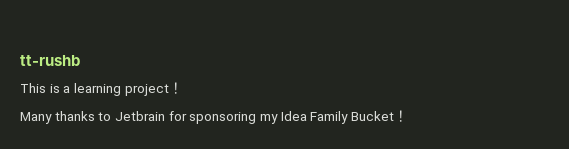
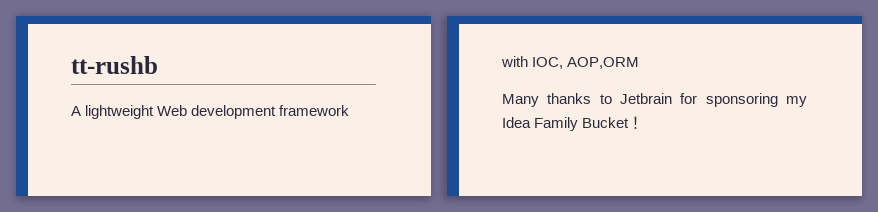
- This is a learning project！
+ A lightweight Web development framework with IOC, AOP,ORM

